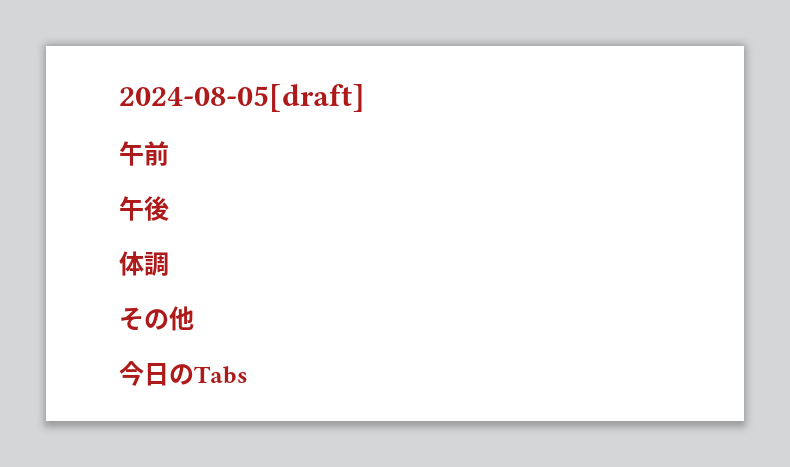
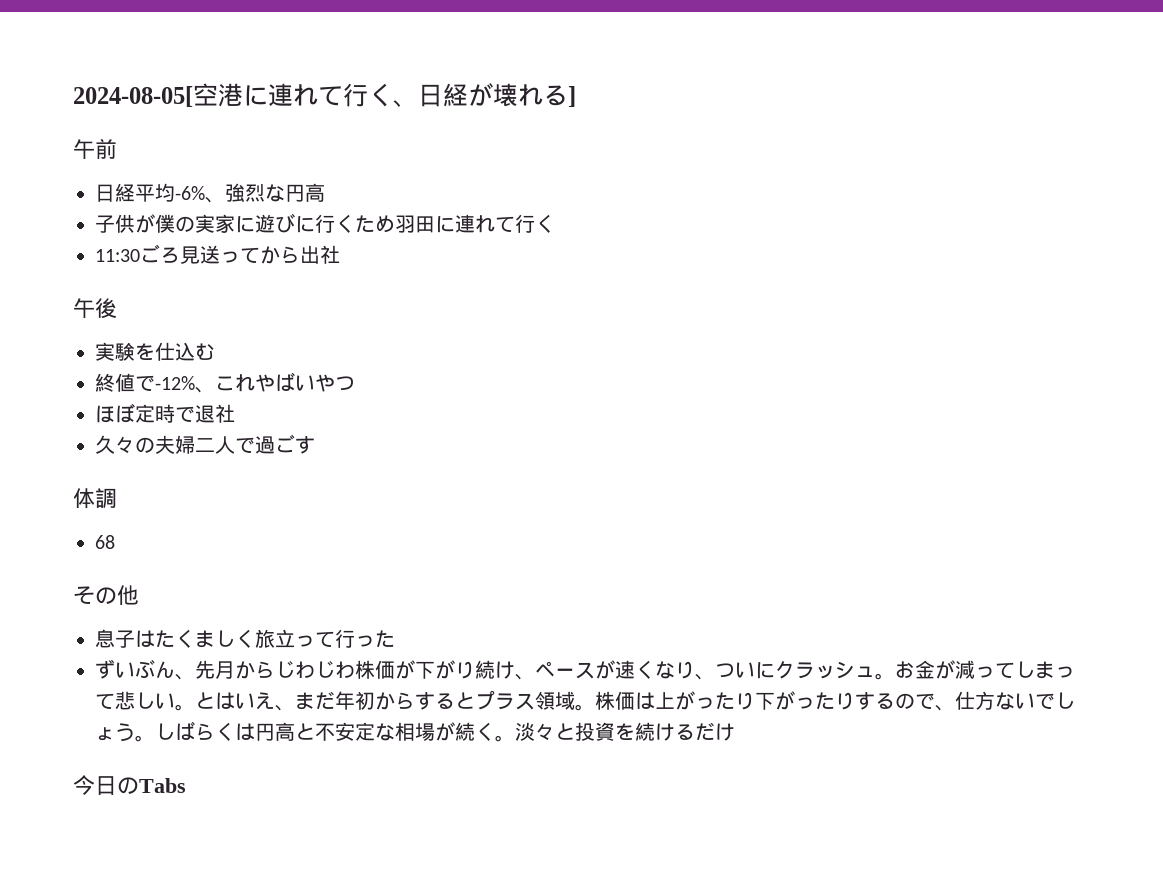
- 2024-08-05[draft]
+ 2024-08-05[空港に連れて行く、日経が壊れる]
  午前
+ 日経平均-6%、強烈な円高
+ 子供が僕の実家に遊びに行くため羽田に連れて行く
+ 11:30ごろ見送ってから出社
  午後
+ 実験を仕込む
+ 終値で-12%、これやばいやつ
+ ほぼ定時で退社
+ 久々の夫婦二人で過ごす
+ 68
+ 息子はたくましく旅立って行った
+ ずいぶん、先月からじわじわ株価が下がり続け、ペースが速くなり、ついにクラッシュ。お金が減ってしまって悲しい。とはいえ、まだ年初からするとプラス領域。株価は上がったり下がったりするので、仕方ないでしょう。しばらくは円高と不安定な相場が続く。淡々と投資を続けるだけ

